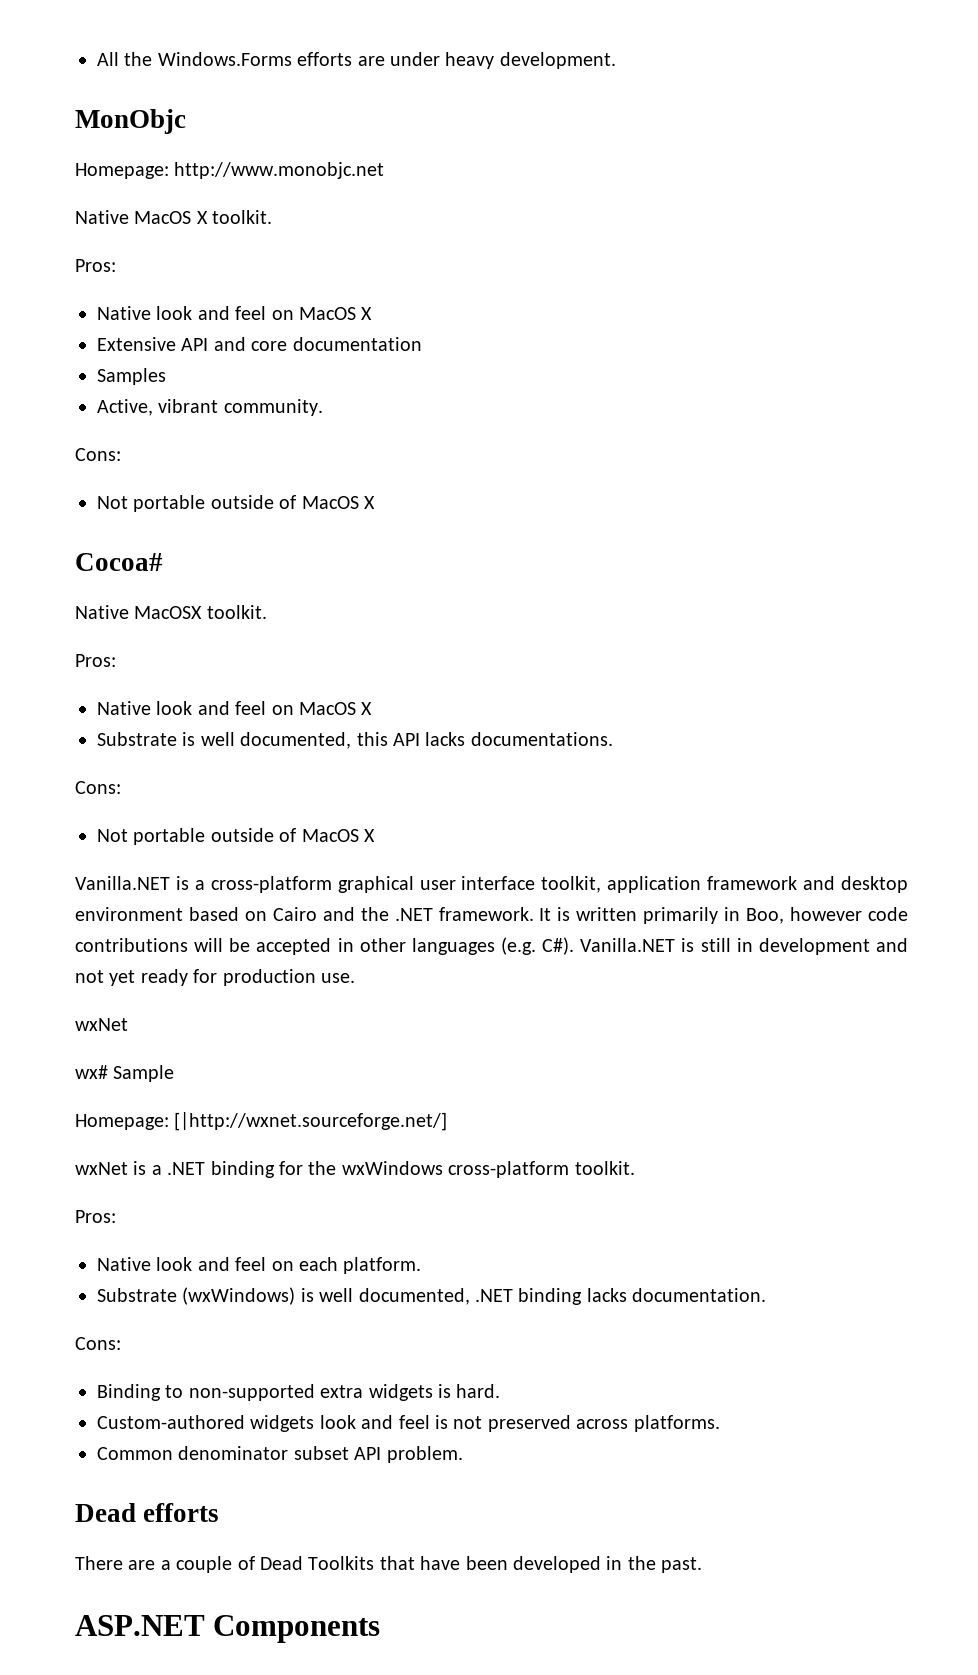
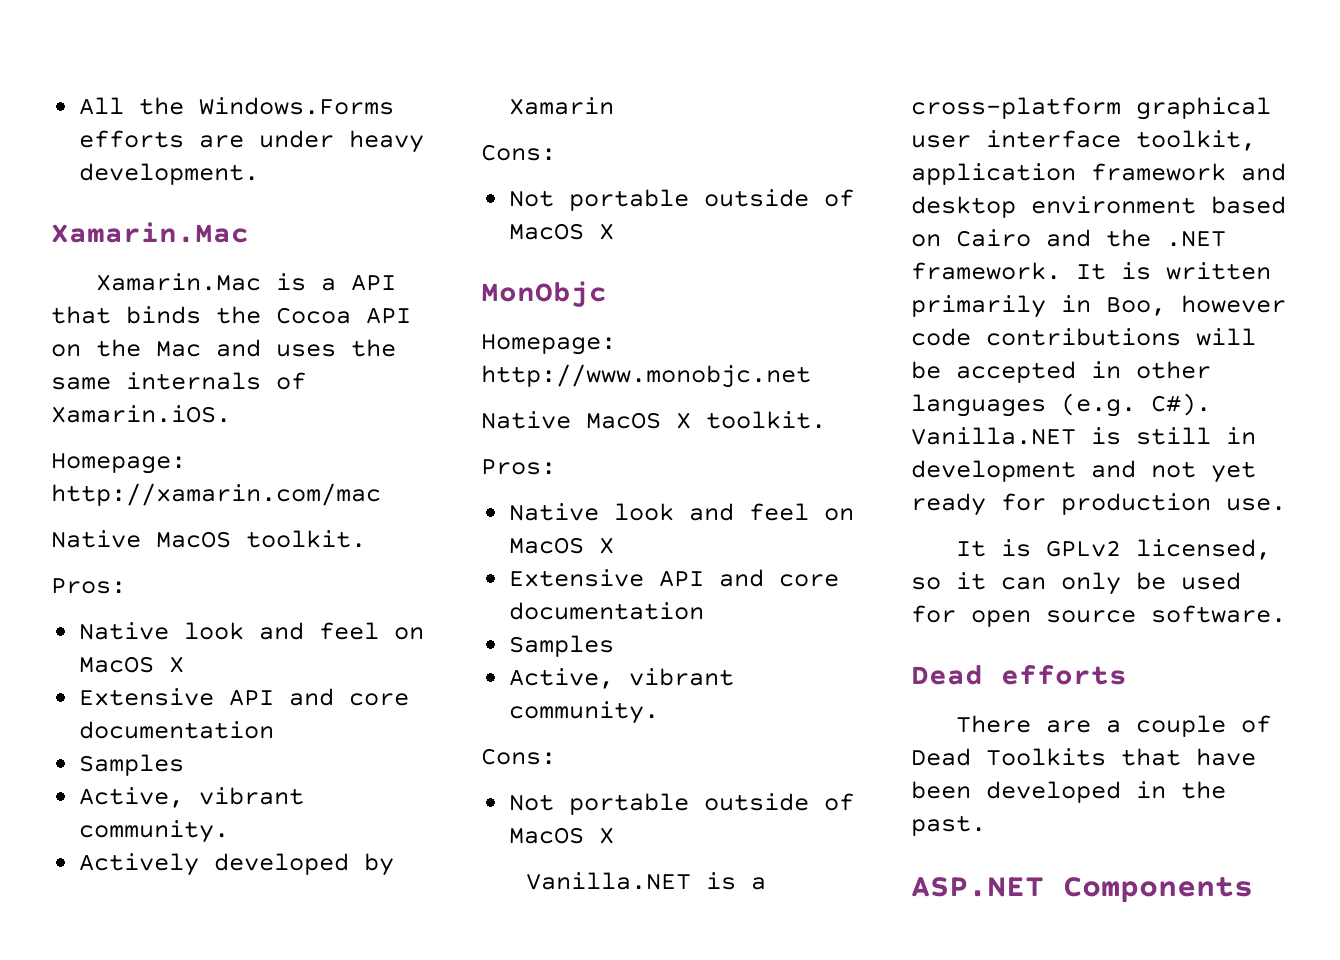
  All the Windows.Forms efforts are under heavy development.
+ Xamarin.Mac
+ Xamarin.Mac is a API that binds the Cocoa API on the Mac and uses the same internals of Xamarin.iOS.
+ Homepage: http://xamarin.com/mac
+ Native MacOS toolkit.
+ Pros:
+ Native look and feel on MacOS X
+ Extensive API and core documentation
+ Samples
+ Active, vibrant community.
+ Actively developed by Xamarin
+ Cons:
+ Not portable outside of MacOS X
- Cocoa#
- Native MacOSX toolkit.
- Pros:
- Native look and feel on MacOS X
- Substrate is well documented, this API lacks documentations.
- Cons:
- Not portable outside of MacOS X
  It is written primarily in Boo, however code contributions will be accepted in other languages (e.g. C#). Vanilla.NET is still in development and not yet ready for production use.
- wxNet
- wx# Sample
- Homepage: [|http://wxnet.sourceforge.net/]
- wxNet is a .NET binding for the wxWindows cross-platform toolkit.
- Pros:
- Native look and feel on each platform.
- Substrate (wxWindows) is well documented, .NET binding lacks documentation.
- Cons:
- Binding to non-supported extra widgets is hard.
- Custom-authored widgets look and feel is not preserved across platforms.
- Common denominator subset API problem.
+ It is GPLv2 licensed, so it can only be used for open source software.

